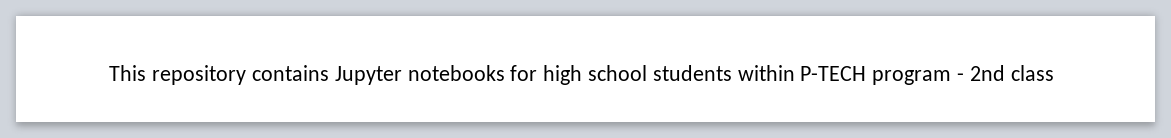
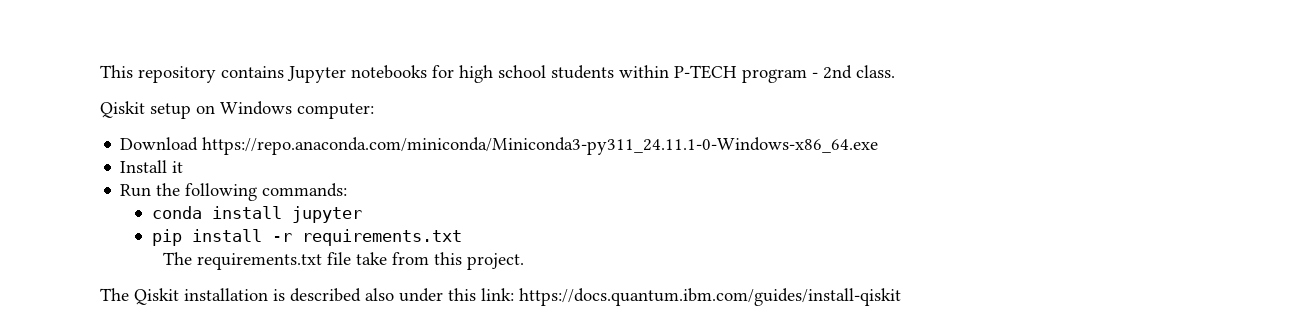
- This repository contains Jupyter notebooks for high school students within P-TECH program - 2nd class
+ This repository contains Jupyter notebooks for high school students within P-TECH program - 2nd class.
+ Qiskit setup on Windows computer:
+ Download https://repo.anaconda.com/miniconda/Miniconda3-py311_24.11.1-0-Windows-x86_64.exe
+ Install it
+ Run the following commands:
+ conda install jupyter
+ pip install -r requirements.txt
+ The requirements.txt file take from this project.
+ The Qiskit installation is described also under this link: https://docs.quantum.ibm.com/guides/install-qiskit

